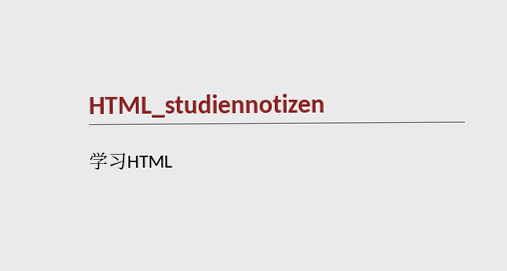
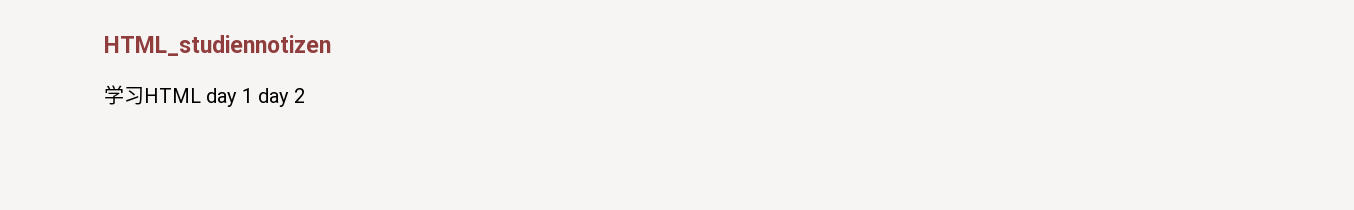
- 学习HTML
+ 学习HTML day 1 day 2

